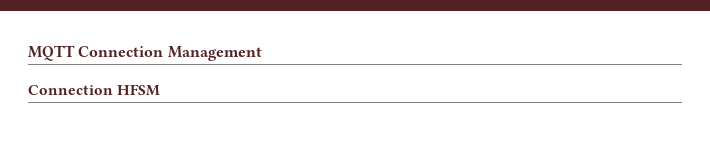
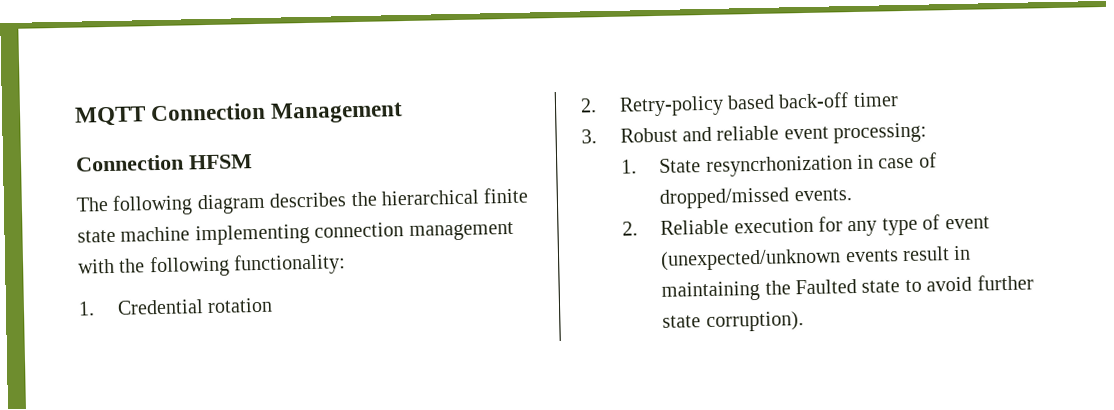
+ The following diagram describes the hierarchical finite state machine implementing connection management with the following functionality:
+ 1. Credential rotation
+ 2. Retry-policy based back-off timer
+ 3. Robust and reliable event processing:
+ 1. State resyncrhonization in case of dropped/missed events.
+ 2. Reliable execution for any type of event (unexpected/unknown events result in maintaining the Faulted state to avoid further state corruption).

